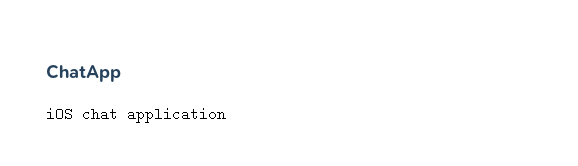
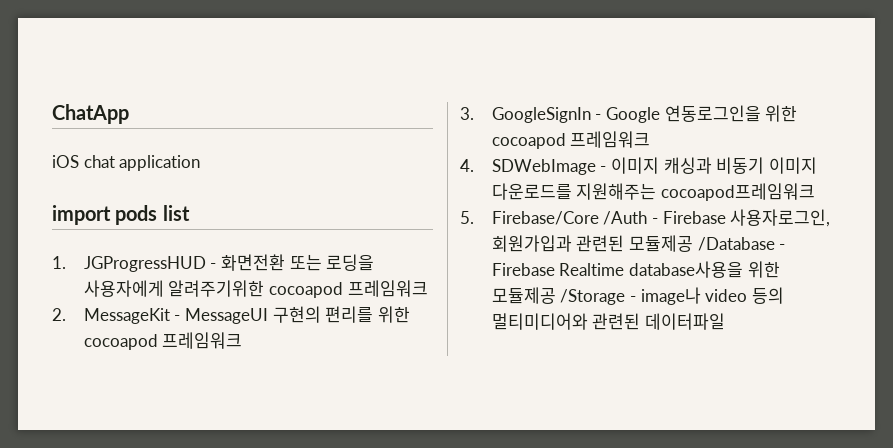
+ import pods list
+ 1. JGProgressHUD - 화면전환 또는 로딩을 사용자에게 알려주기위한 cocoapod 프레임워크
+ 2. MessageKit - MessageUI 구현의 편리를 위한 cocoapod 프레임워크
+ 3. GoogleSignIn - Google 연동로그인을 위한 cocoapod 프레임워크
+ 4. SDWebImage - 이미지 캐싱과 비동기 이미지 다운로드를 지원해주는 cocoapod프레임워크
+ 5. Firebase/Core /Auth - Firebase 사용자로그인, 회원가입과 관련된 모듈제공 /Database - Firebase Realtime database사용을 위한 모듈제공 /Storage - image나 video 등의 멀티미디어와 관련된 데이터파일

